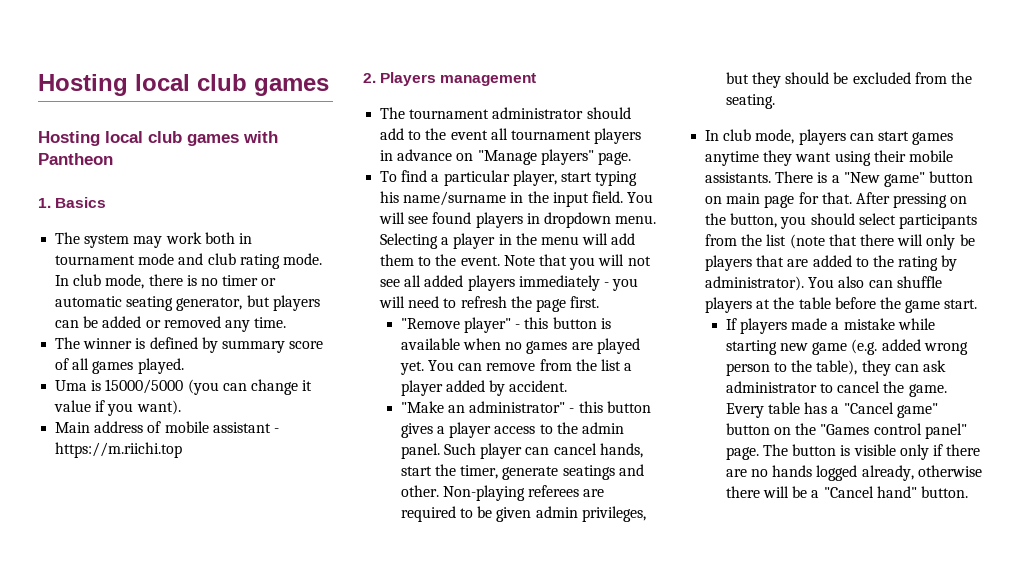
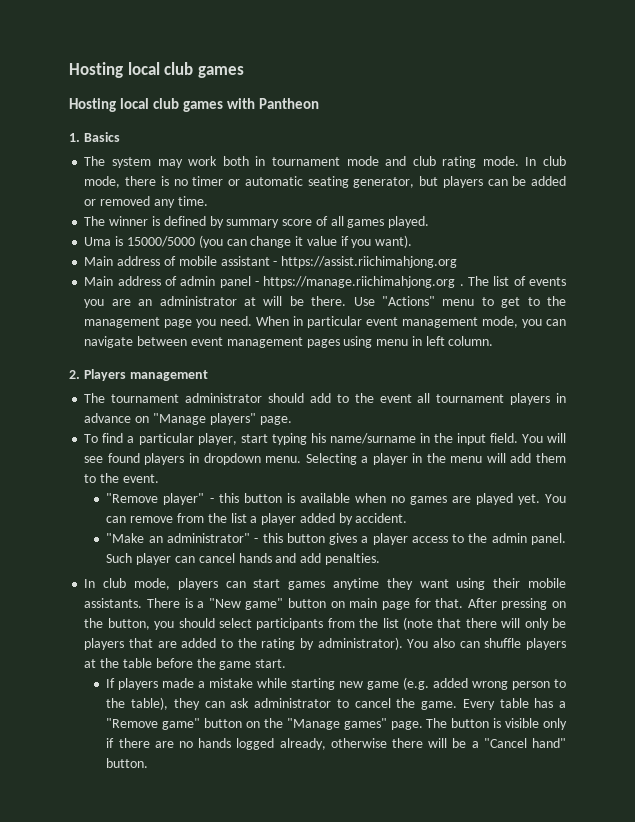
- Main address of mobile assistant - https://m.riichi.top
+ Main address of mobile assistant - https://assist.riichimahjong.org
+ Main address of admin panel - https://manage.riichimahjong.org . The list of events you are an administrator at will be there. Use "Actions" menu to get to the management page you need. When in particular event management mode, you can navigate between event management pages using menu in left column.
- Note that you will not see all added players immediately - you will need to refresh the page first.
- Such player can cancel hands, start the timer, generate seatings and other. Non-playing referees are required to be given admin privileges, but they should be excluded from the seating.
+ Such player can cancel hands and add penalties.
- Every table has a "Cancel game" button on the "Games control panel" page.
+ Every table has a "Remove game" button on the "Manage games" page.

